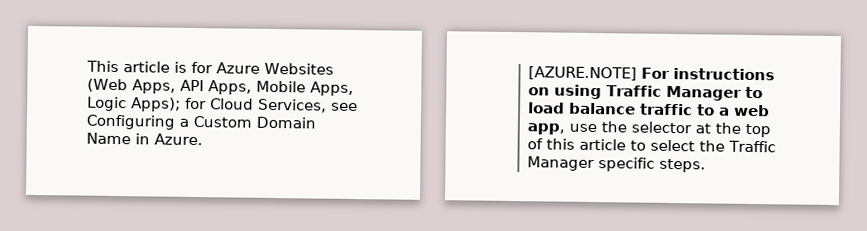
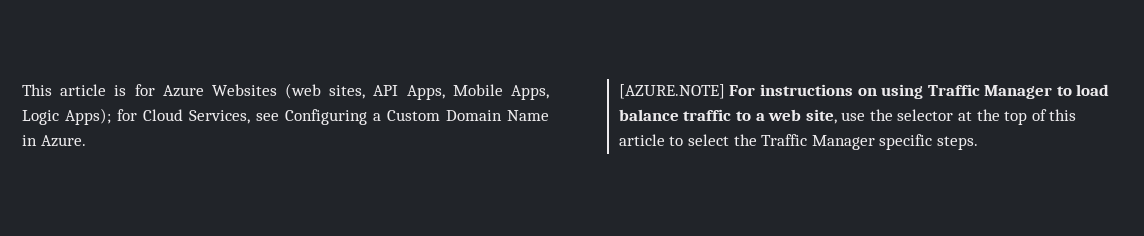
- This article is for Azure Websites (Web Apps, API Apps, Mobile Apps, Logic Apps); for Cloud Services, see Configuring a Custom Domain Name in Azure.
+ This article is for Azure Websites (web sites, API Apps, Mobile Apps, Logic Apps); for Cloud Services, see Configuring a Custom Domain Name in Azure.
- [AZURE.NOTE] For instructions on using Traffic Manager to load balance traffic to a web app, use the selector at the top of this article to select the Traffic Manager specific steps.
+ [AZURE.NOTE] For instructions on using Traffic Manager to load balance traffic to a web site, use the selector at the top of this article to select the Traffic Manager specific steps.

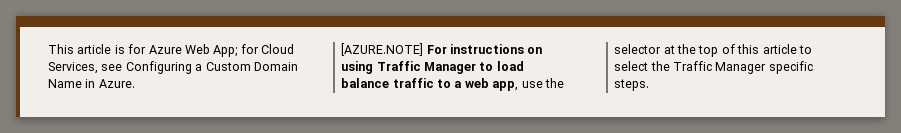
- This article is for Azure Websites (web sites, API Apps, Mobile Apps, Logic Apps); for Cloud Services, see Configuring a Custom Domain Name in Azure.
+ This article is for Azure Web App; for Cloud Services, see Configuring a Custom Domain Name in Azure.
- [AZURE.NOTE] For instructions on using Traffic Manager to load balance traffic to a web site, use the selector at the top of this article to select the Traffic Manager specific steps.
+ [AZURE.NOTE] For instructions on using Traffic Manager to load balance traffic to a web app, use the selector at the top of this article to select the Traffic Manager specific steps.

